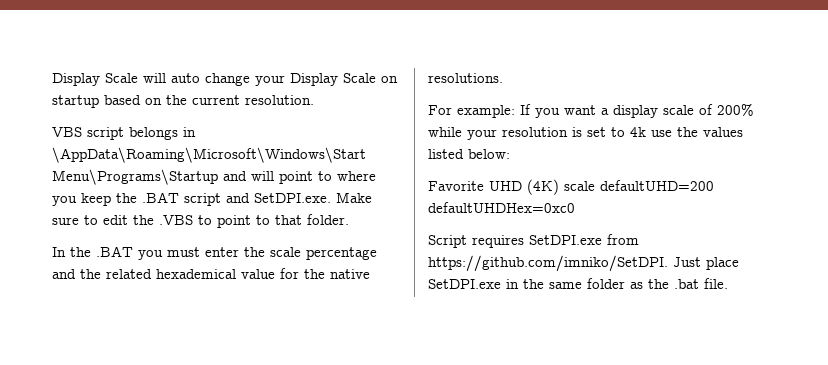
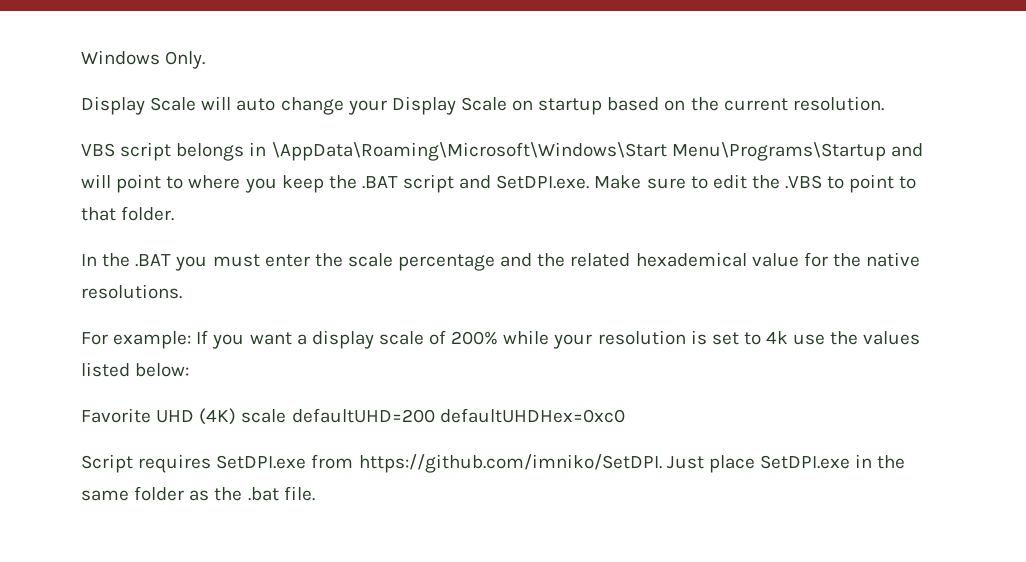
+ Windows Only.

